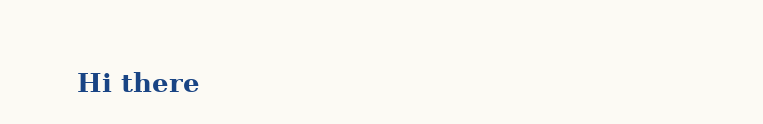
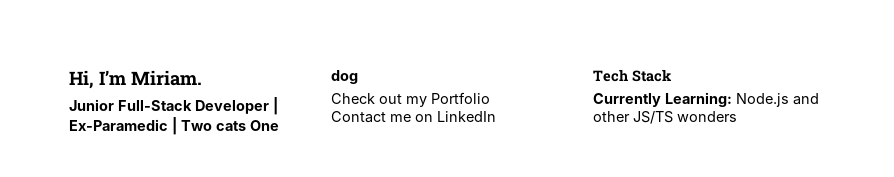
- Hi there
+ Hi, I’m Miriam.
+ Junior Full-Stack Developer | Ex-Paramedic | Two cats One dog
+ Check out my Portfolio
+ Contact me on LinkedIn
+ Tech Stack
+ Currently Learning: Node.js and other JS/TS wonders

